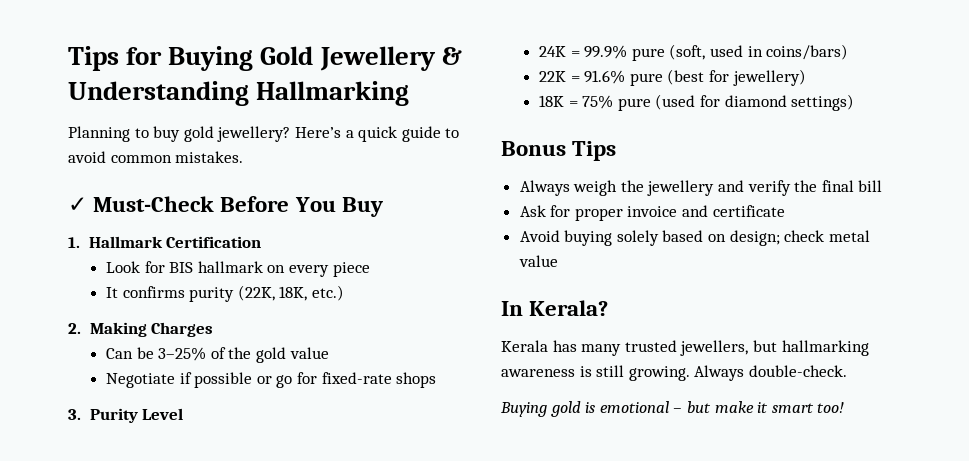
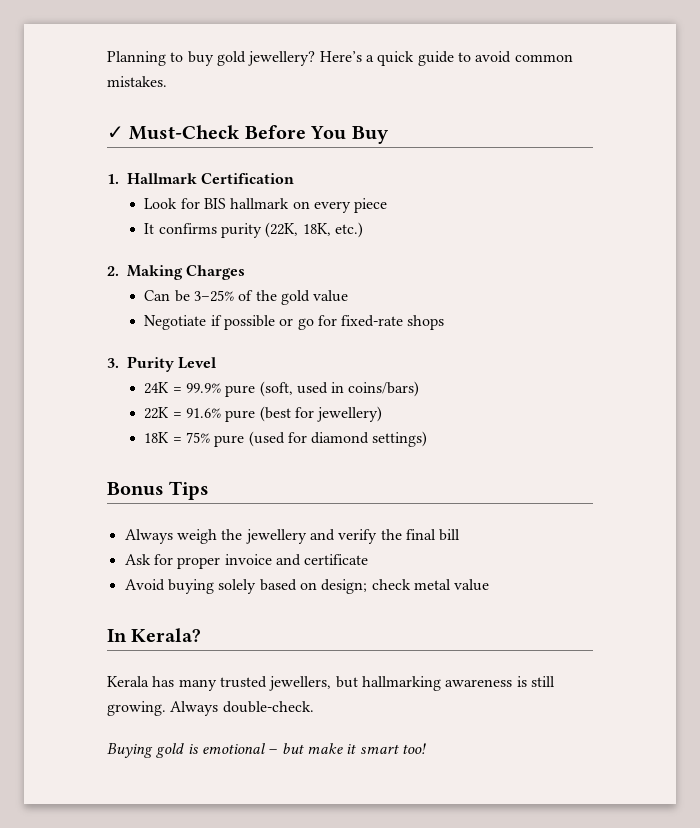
- Tips for Buying Gold Jewellery & Understanding Hallmarking

